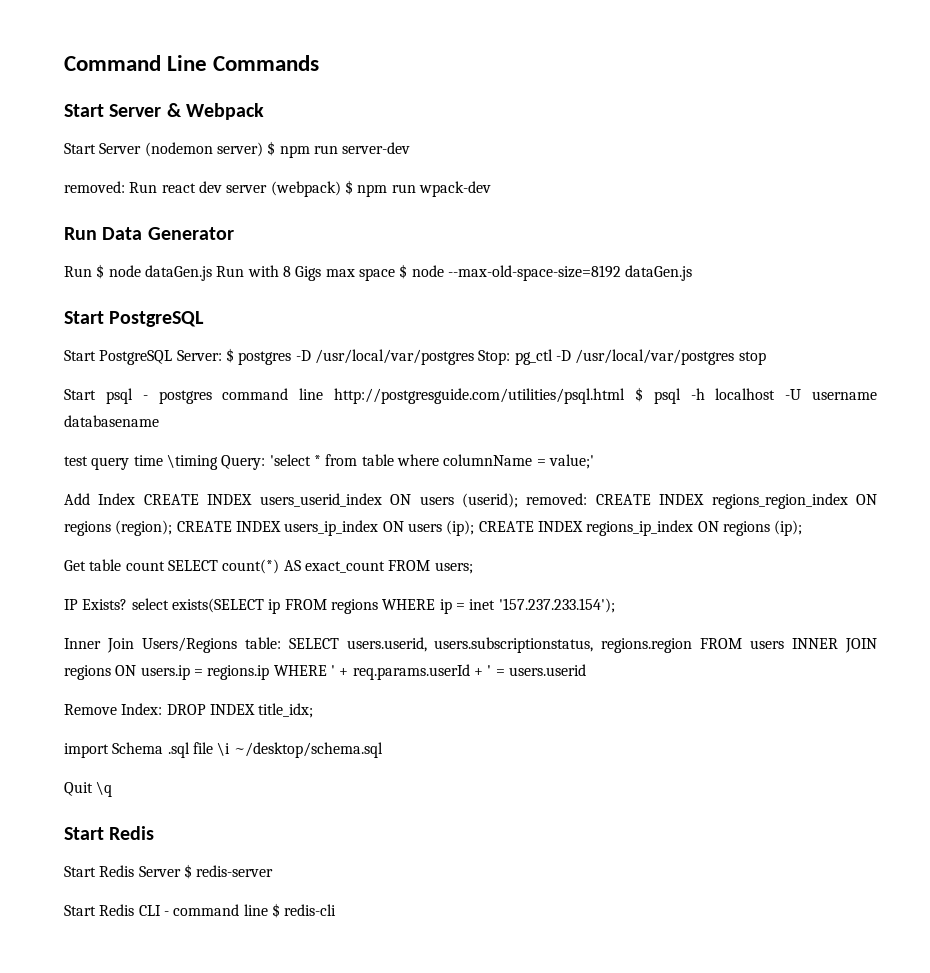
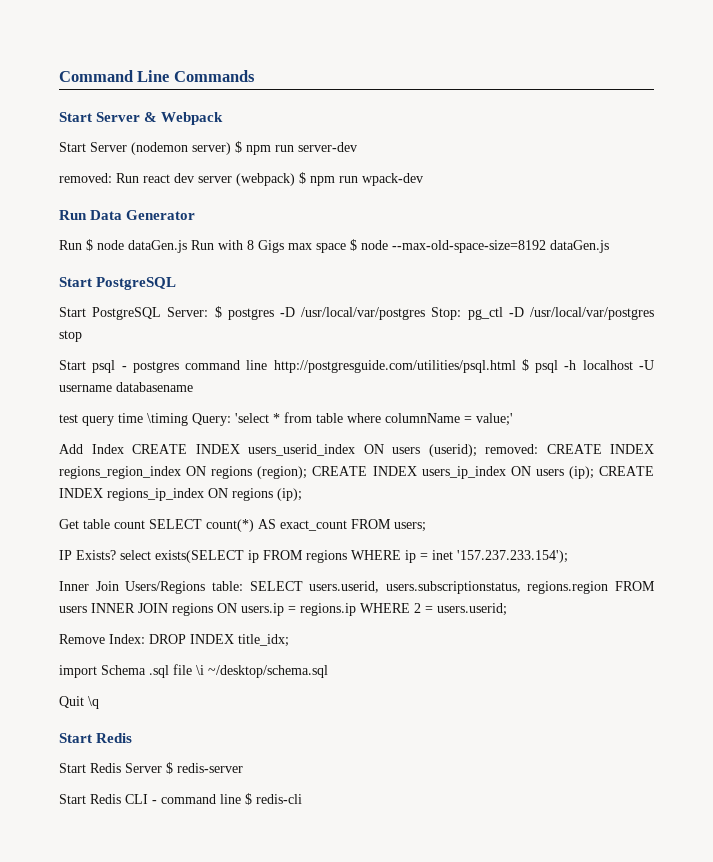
- Inner Join Users/Regions table: SELECT users.userid, users.subscriptionstatus, regions.region FROM users INNER JOIN regions ON users.ip = regions.ip WHERE ' + req.params.userId + ' = users.userid
+ Inner Join Users/Regions table: SELECT users.userid, users.subscriptionstatus, regions.region FROM users INNER JOIN regions ON users.ip = regions.ip WHERE 2 = users.userid;

